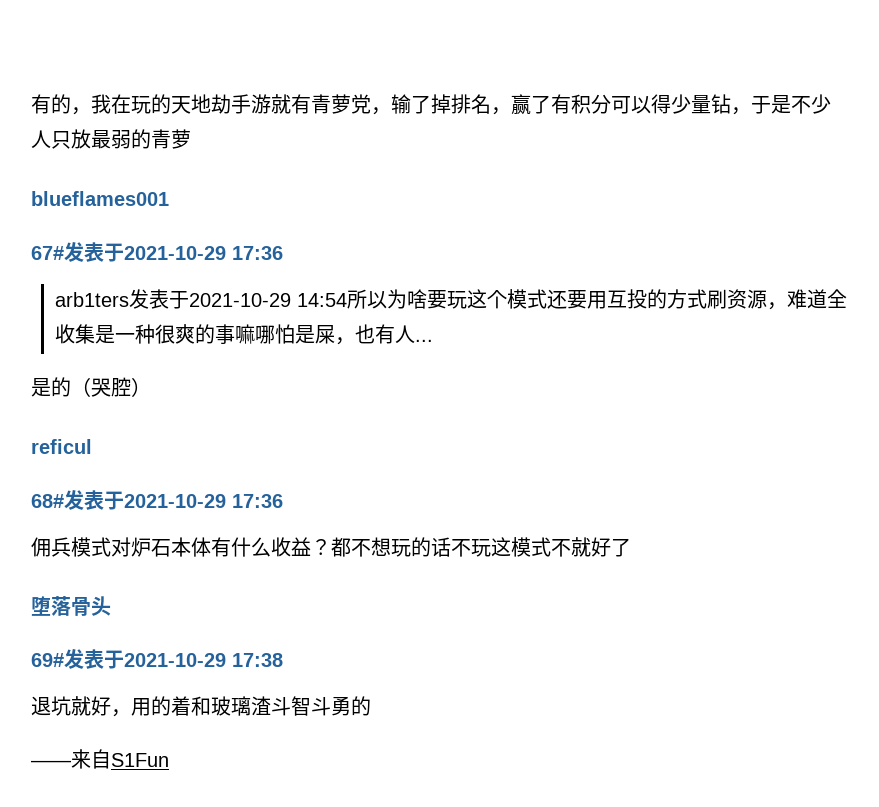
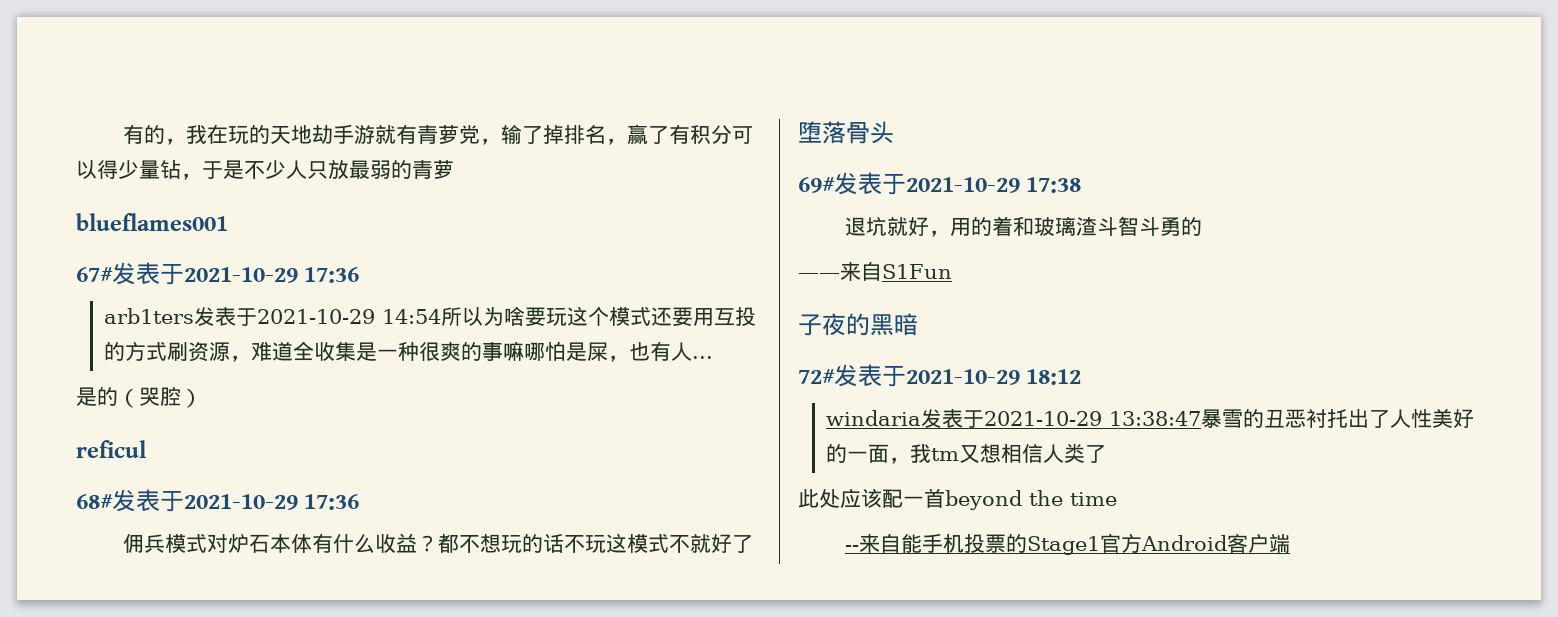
+ 子夜的黑暗
+ 72#发表于2021-10-29 18:12
+ windaria发表于2021-10-29 13:38:47暴雪的丑恶衬托出了人性美好的一面，我tm又想相信人类了
+ 此处应该配一首beyond the time
+ --来自能手机投票的Stage1官方Android客户端

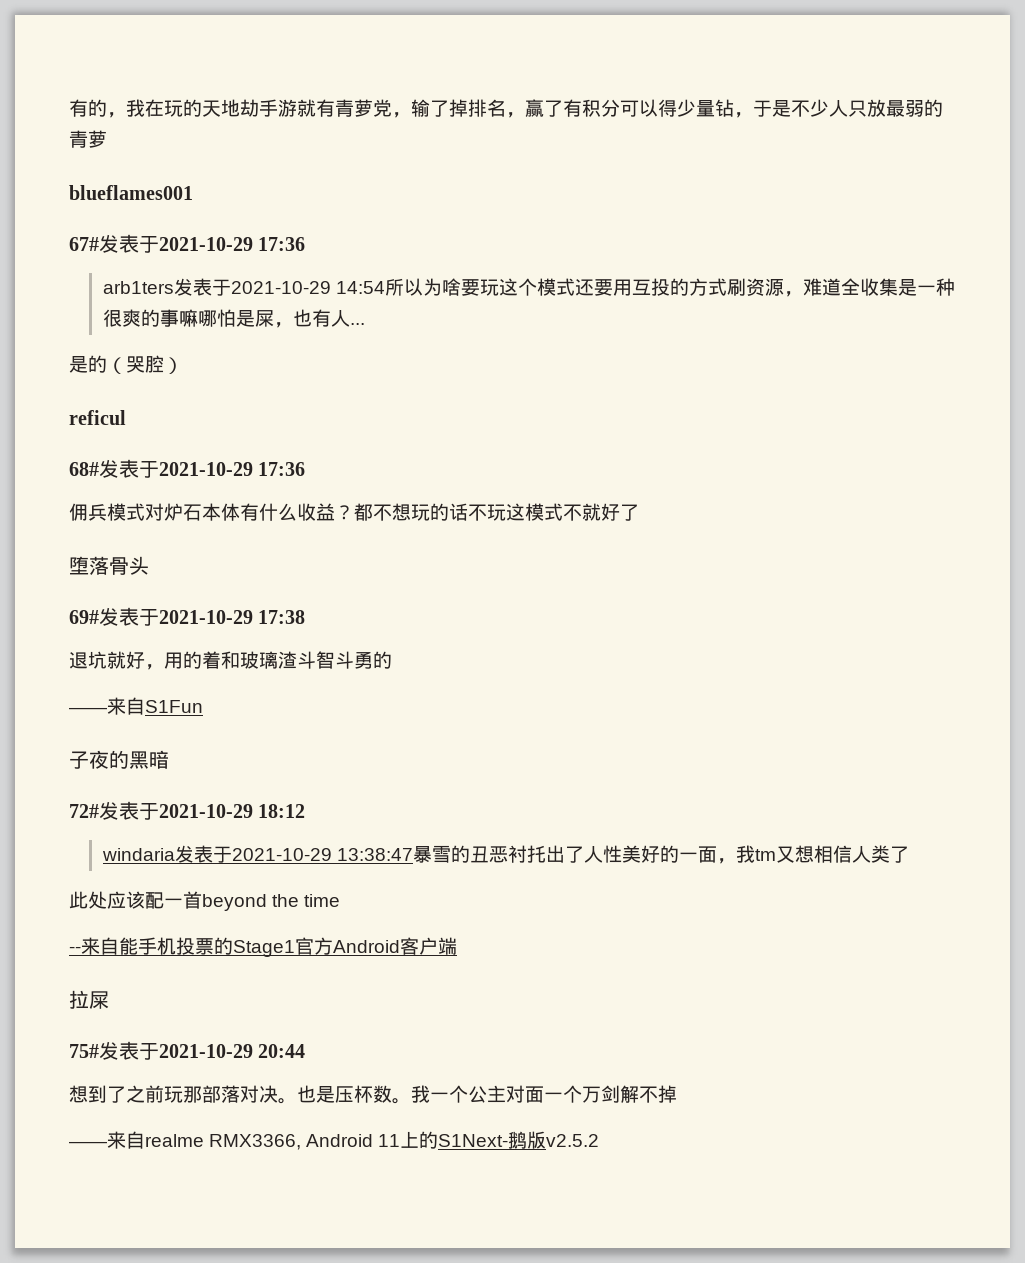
+ 拉屎
+ 75#发表于2021-10-29 20:44
+ 想到了之前玩那部落对决。也是压杯数。我一个公主对面一个万剑解不掉
+ ——来自realme RMX3366, Android 11上的S1Next-鹅版v2.5.2

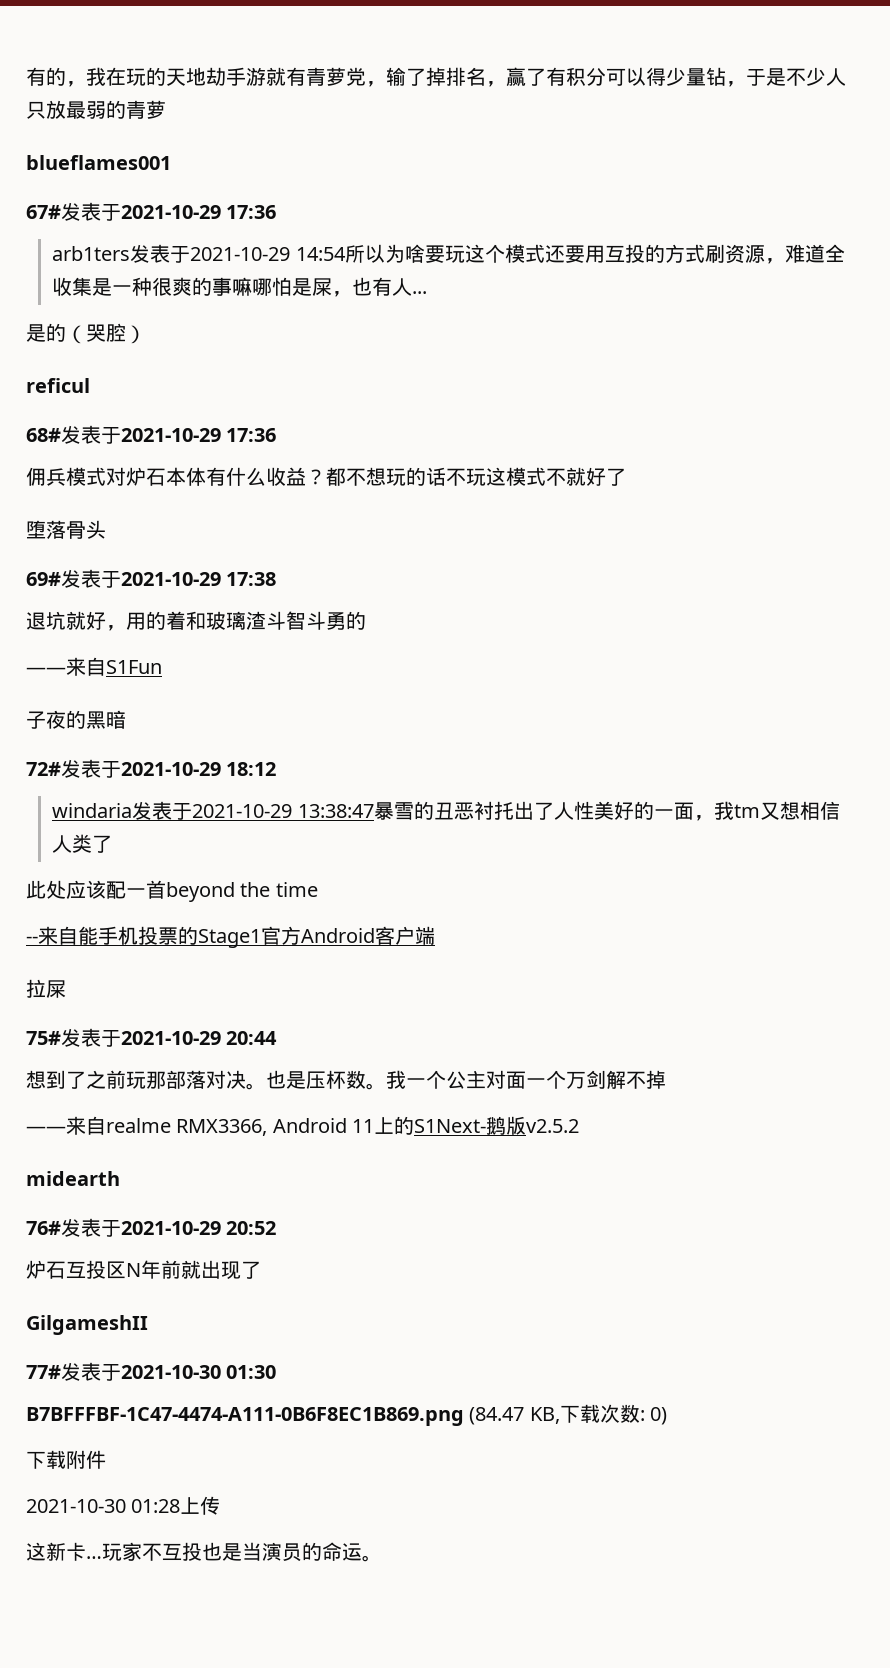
+ midearth
+ 76#发表于2021-10-29 20:52
+ 炉石互投区N年前就出现了
+ GilgameshII
+ 77#发表于2021-10-30 01:30
+ B7BFFFBF-1C47-4474-A111-0B6F8EC1B869.png (84.47 KB,下载次数: 0)
+ 下载附件
+ 2021-10-30 01:28上传
+ 这新卡…玩家不互投也是当演员的命运。

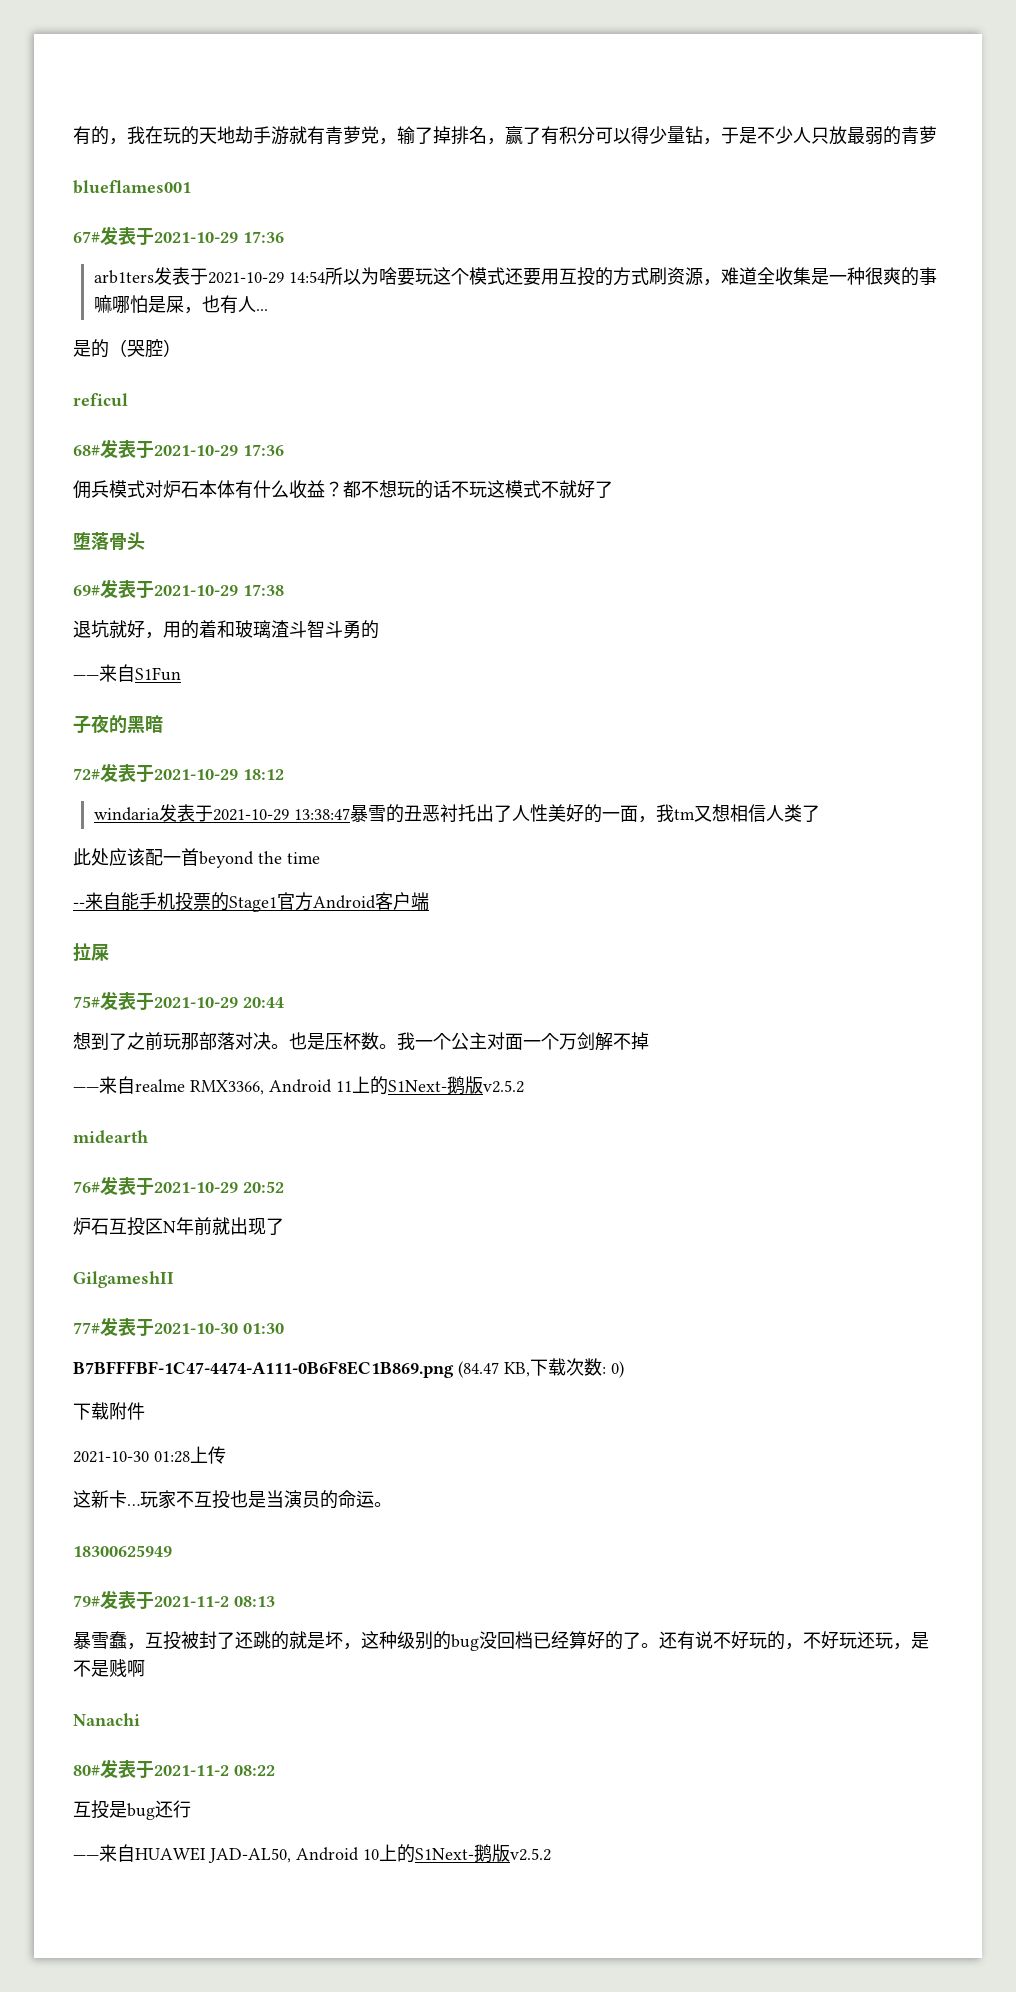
+ 18300625949
+ 79#发表于2021-11-2 08:13
+ 暴雪蠢，互投被封了还跳的就是坏，这种级别的bug没回档已经算好的了。还有说不好玩的，不好玩还玩，是不是贱啊
+ Nanachi
+ 80#发表于2021-11-2 08:22
+ 互投是bug还行
+ ——来自HUAWEI JAD-AL50, Android 10上的S1Next-鹅版v2.5.2

